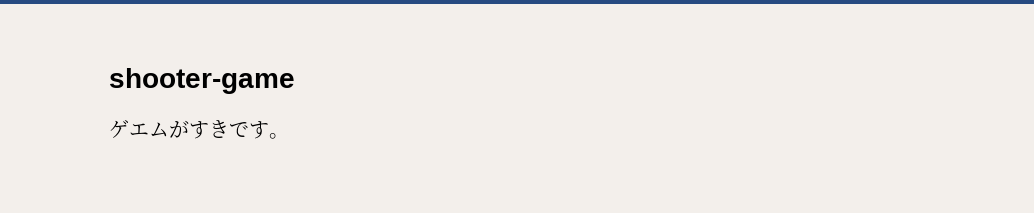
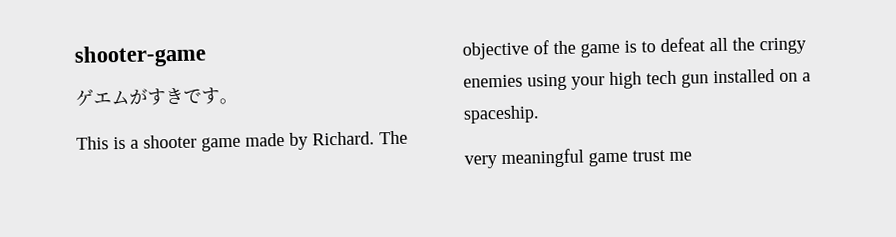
+ This is a shooter game made by Richard. The objective of the game is to defeat all the cringy enemies using your high tech gun installed on a spaceship.
+ very meaningful game trust me

